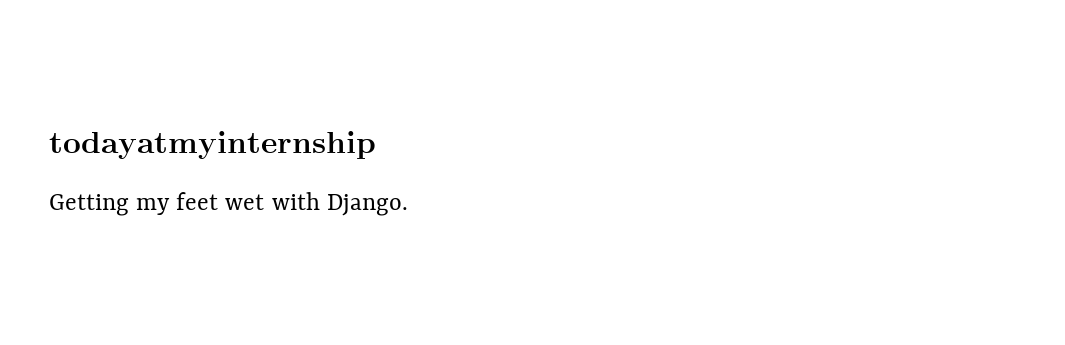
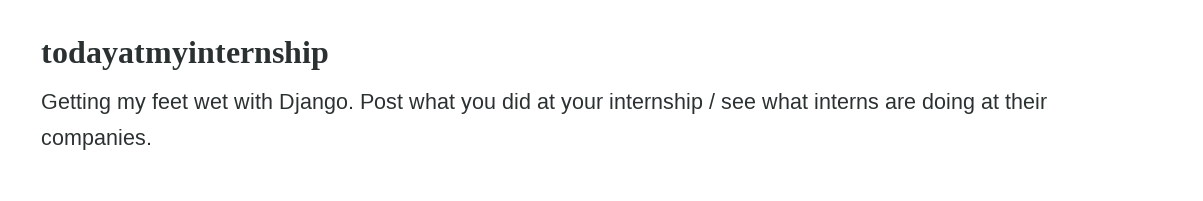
+ Post what you did at your internship / see what interns are doing at their companies.

